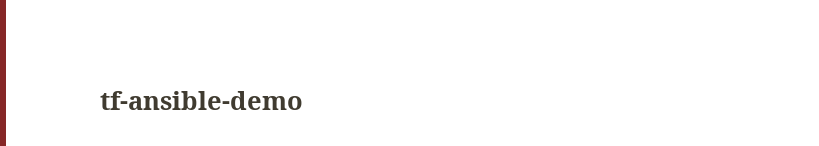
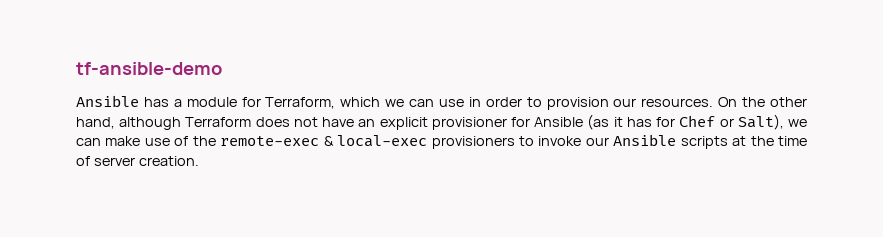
+ Ansible has a module for Terraform, which we can use in order to provision our resources. On the other hand, although Terraform does not have an explicit provisioner for Ansible (as it has for Chef or Salt), we can make use of the remote-exec & local-exec provisioners to invoke our Ansible scripts at the time of server creation.

